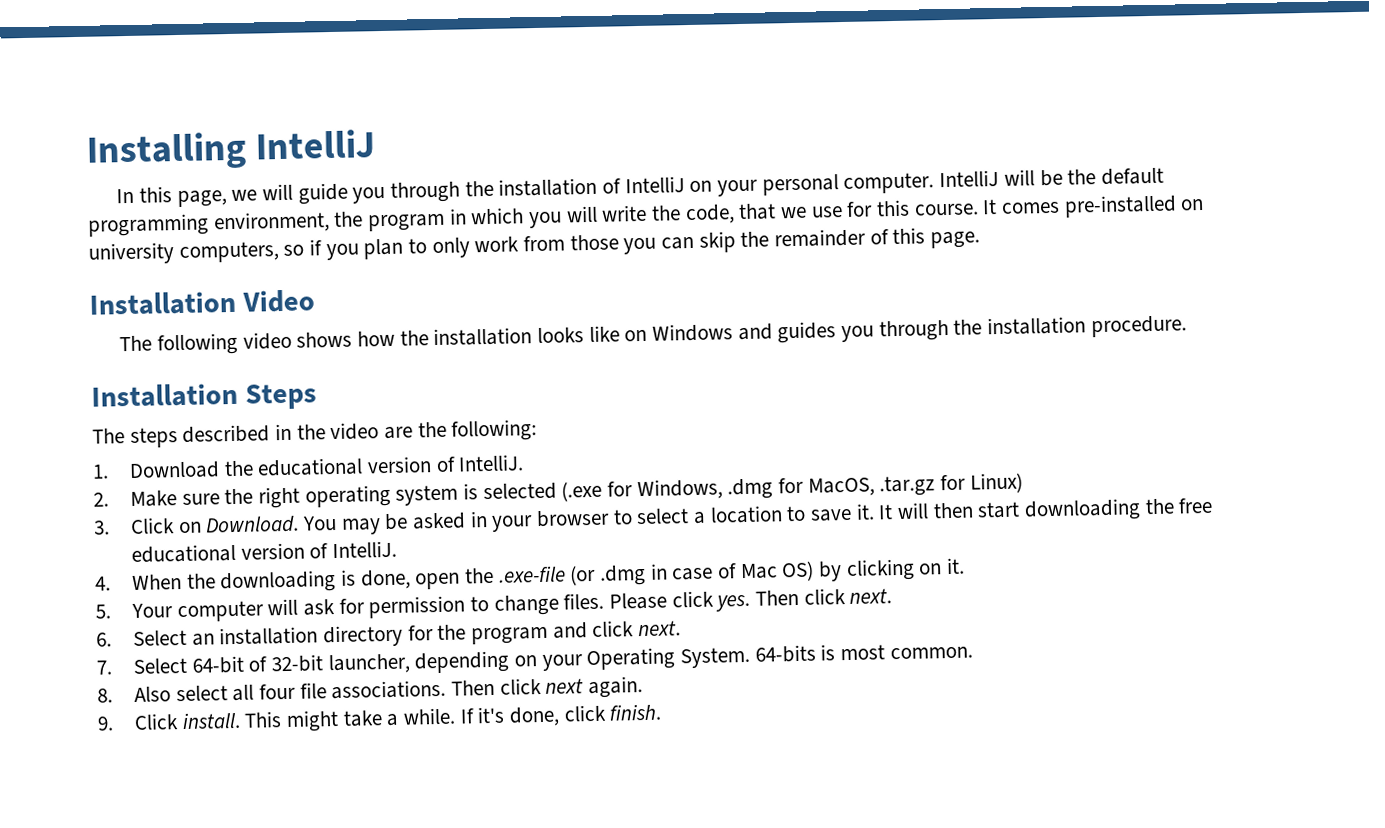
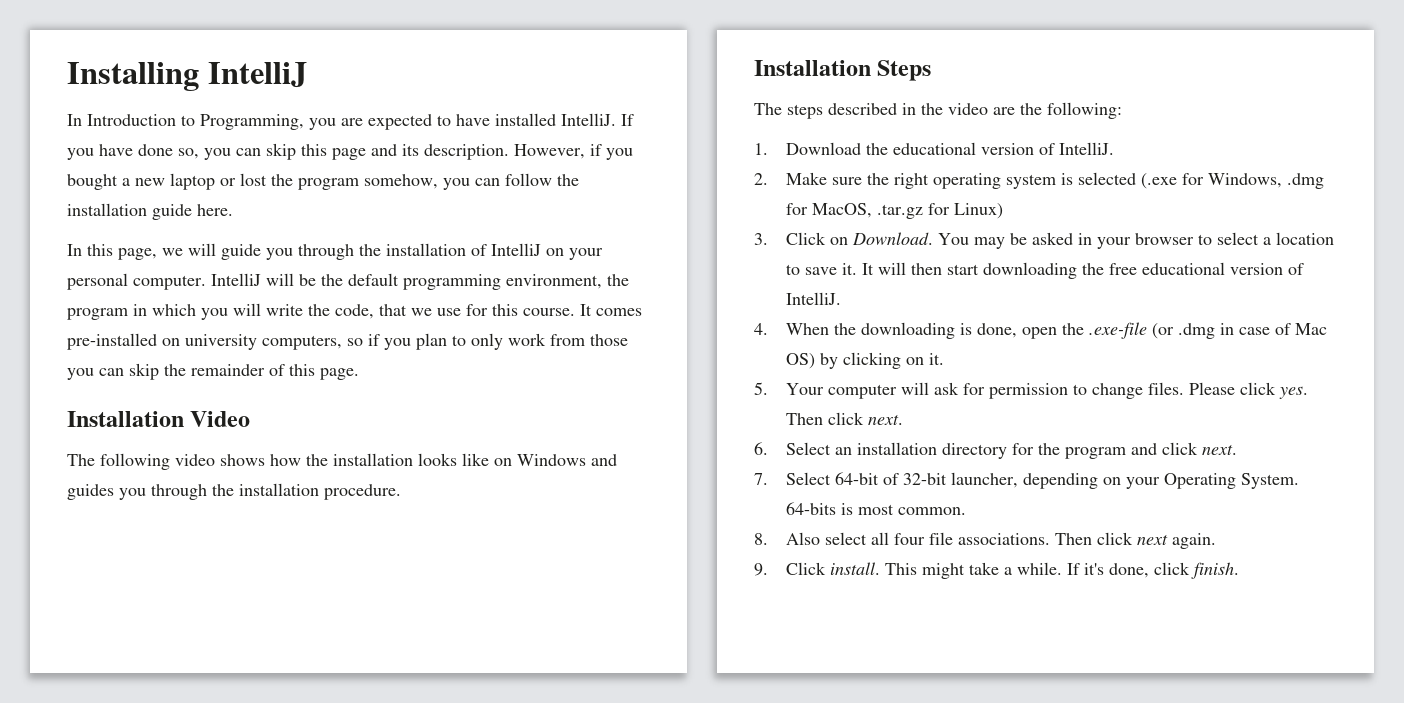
+ In Introduction to Programming, you are expected to have installed IntelliJ. If you have done so, you can skip this page and its description. However, if you bought a new laptop or lost the program somehow, you can follow the installation guide here.

